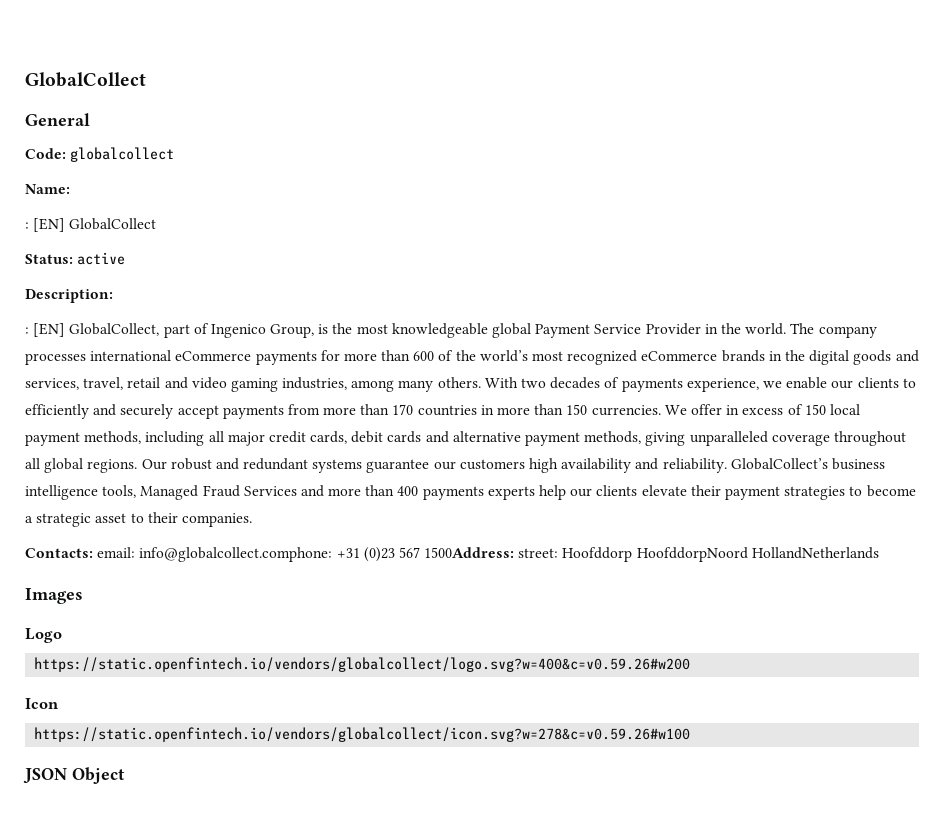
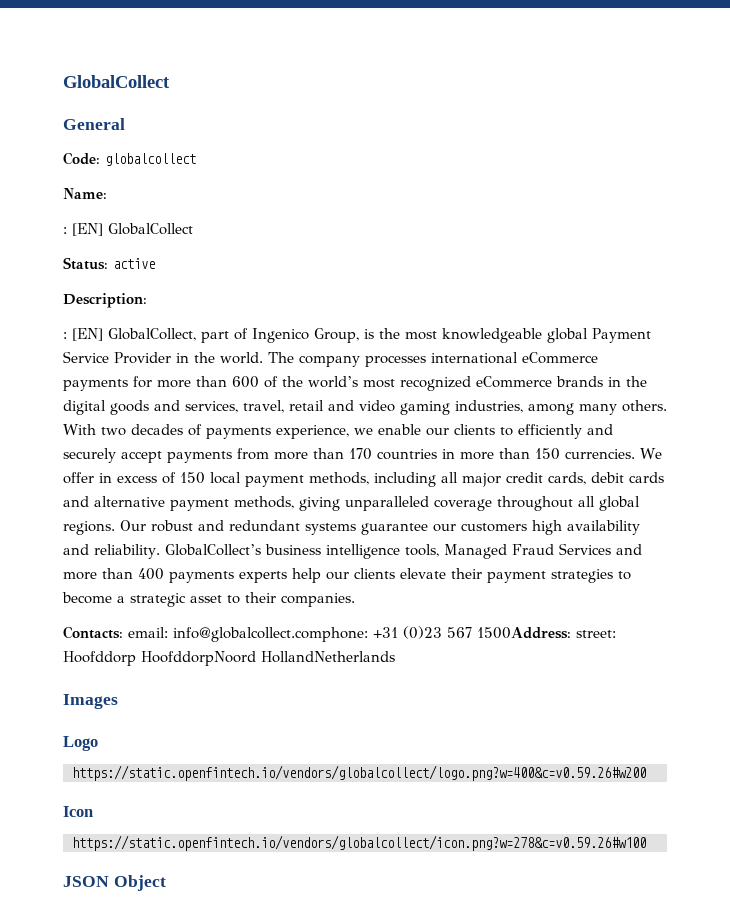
- https://static.openfintech.io/vendors/globalcollect/logo.svg?w=400&c=v0.59.26#w200
+ https://static.openfintech.io/vendors/globalcollect/logo.png?w=400&c=v0.59.26#w200
- https://static.openfintech.io/vendors/globalcollect/icon.svg?w=278&c=v0.59.26#w100
+ https://static.openfintech.io/vendors/globalcollect/icon.png?w=278&c=v0.59.26#w100

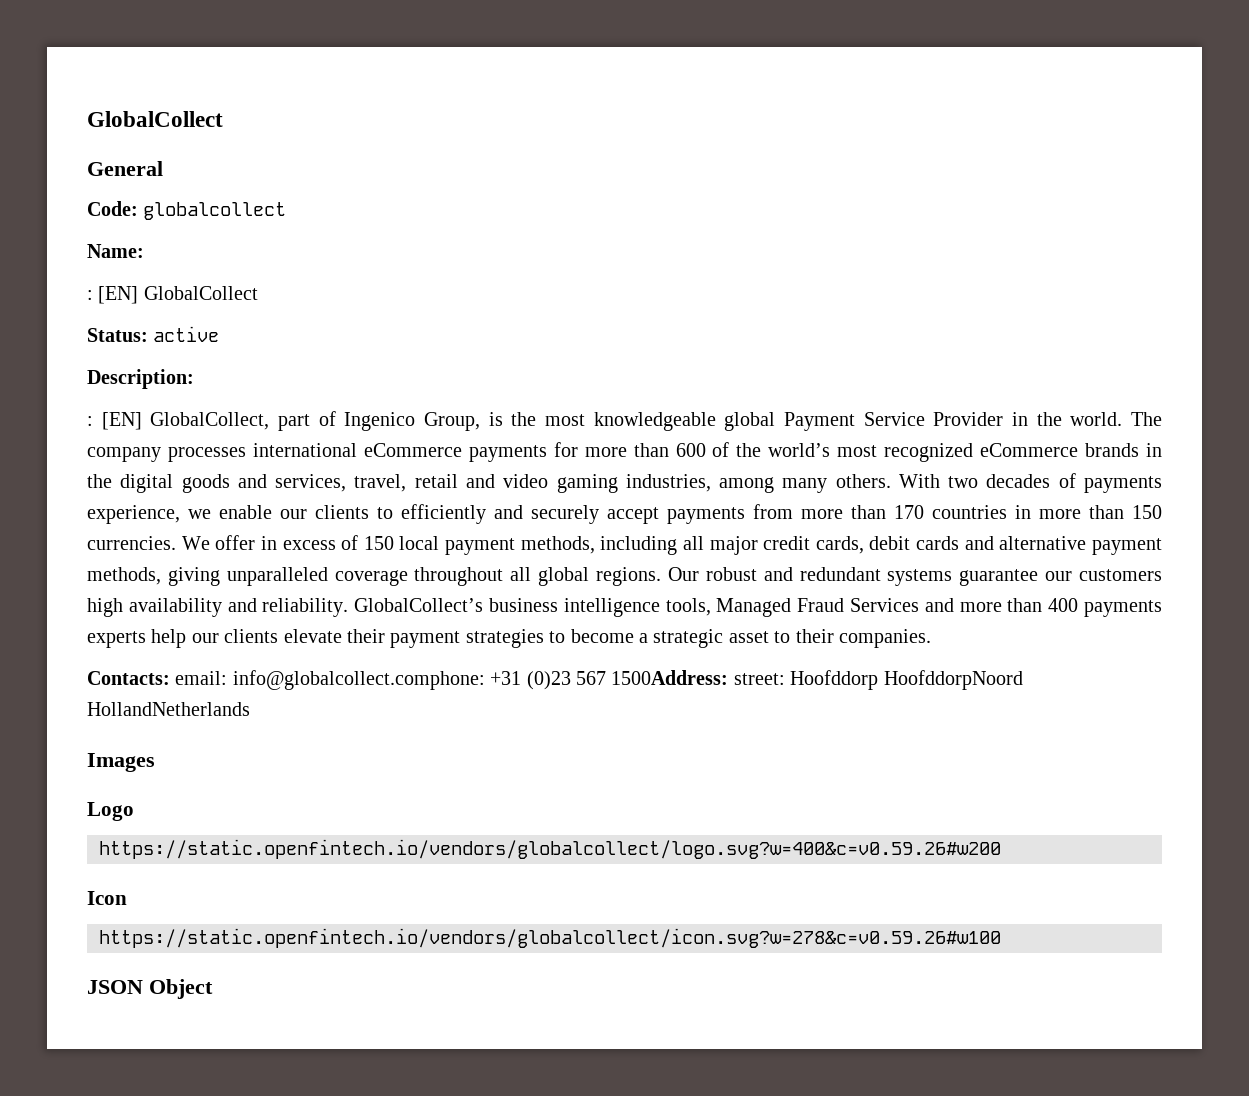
- https://static.openfintech.io/vendors/globalcollect/logo.png?w=400&c=v0.59.26#w200
+ https://static.openfintech.io/vendors/globalcollect/logo.svg?w=400&c=v0.59.26#w200
- https://static.openfintech.io/vendors/globalcollect/icon.png?w=278&c=v0.59.26#w100
+ https://static.openfintech.io/vendors/globalcollect/icon.svg?w=278&c=v0.59.26#w100

